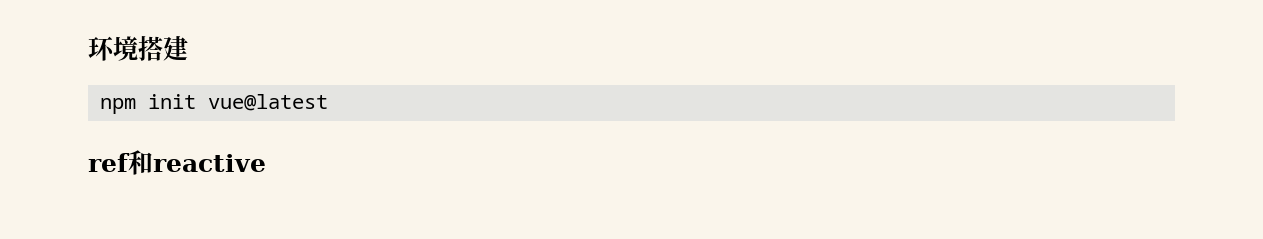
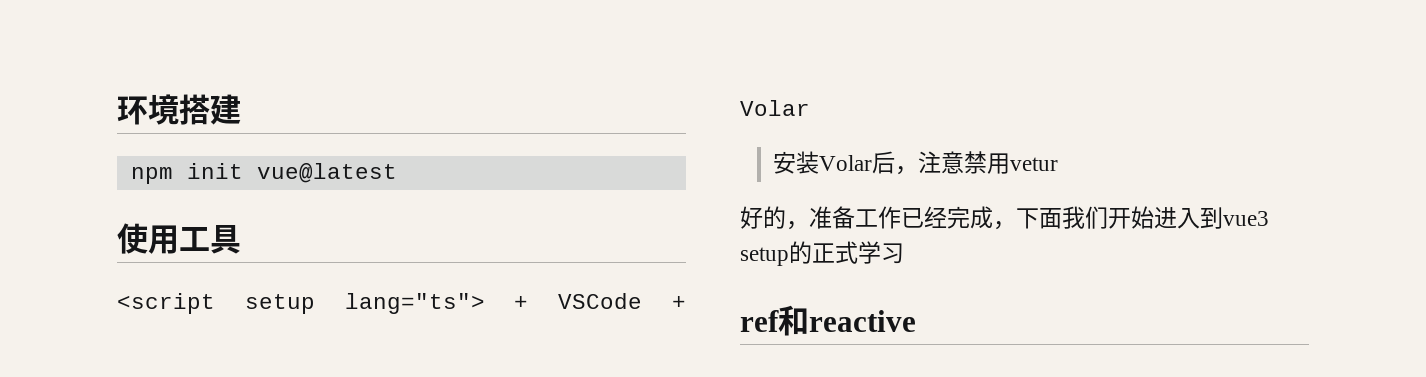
+ 使用工具
+ <script setup lang="ts"> + VSCode + Volar
+ 安装Volar后，注意禁用vetur
+ 好的，准备工作已经完成，下面我们开始进入到vue3 setup的正式学习

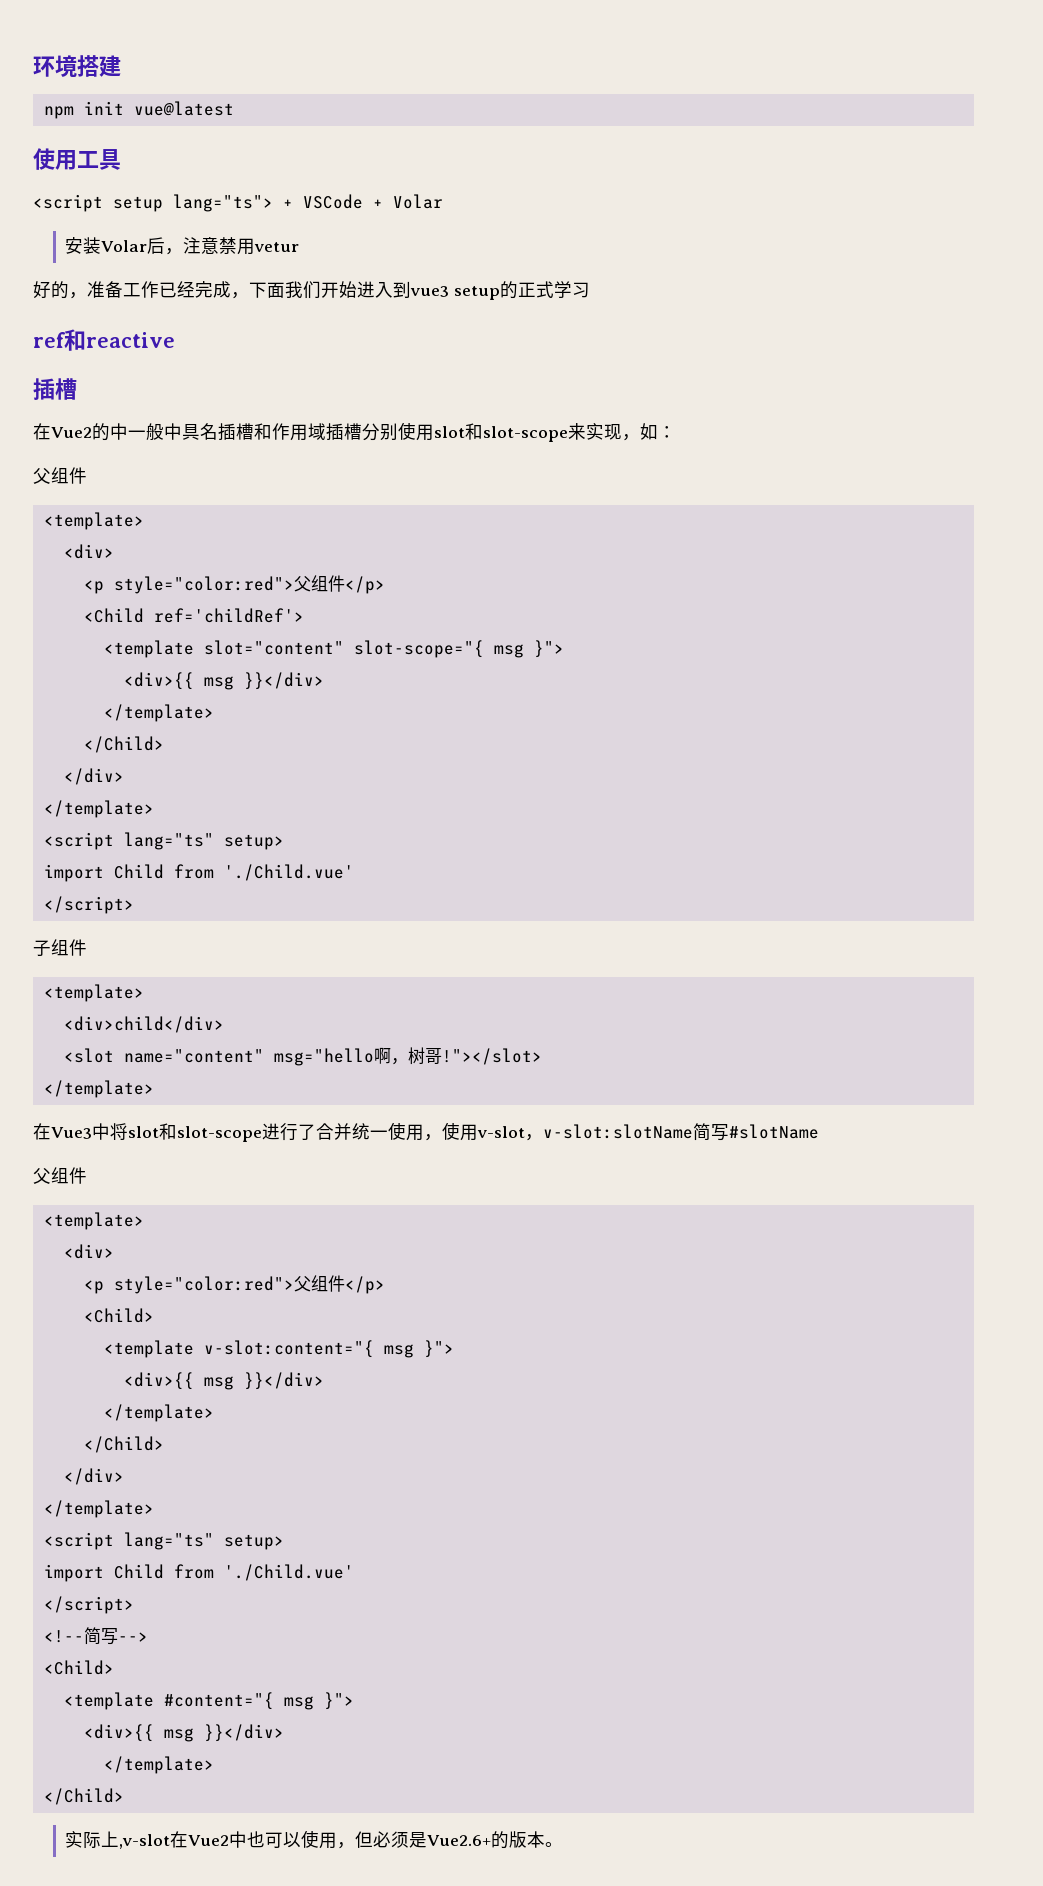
  ref和reactive
+ 插槽
+ 在Vue2的中一般中具名插槽和作用域插槽分别使用slot和slot-scope来实现，如：
+ 父组件
+ <template>
+ <div>
+ <p style="color:red">父组件</p>
+ <Child ref='childRef'>
+ <template slot="content" slot-scope="{ msg }">
+ <div>{{ msg }}</div>
+ </template>
+ </Child>
+ </div>
+ </template>
+ <script lang="ts" setup>
+ import Child from './Child.vue'
+ </script>
+ 子组件
+ <template>
+ <div>child</div>
+ <slot name="content" msg="hello啊，树哥!"></slot>
+ </template>
+ 在Vue3中将slot和slot-scope进行了合并统一使用，使用v-slot，v-slot:slotName简写#slotName
+ 父组件
+ <template>
+ <div>
+ <p style="color:red">父组件</p>
+ <Child>
+ <template v-slot:content="{ msg }">
+ <div>{{ msg }}</div>
+ </template>
+ </Child>
+ </div>
+ </template>
+ <script lang="ts" setup>
+ import Child from './Child.vue'
+ </script>
+ <!--简写-->
+ <Child>
+ <template #content="{ msg }">
+ <div>{{ msg }}</div>
+ </template>
+ </Child>
+ 实际上,v-slot在Vue2中也可以使用，但必须是Vue2.6+的版本。

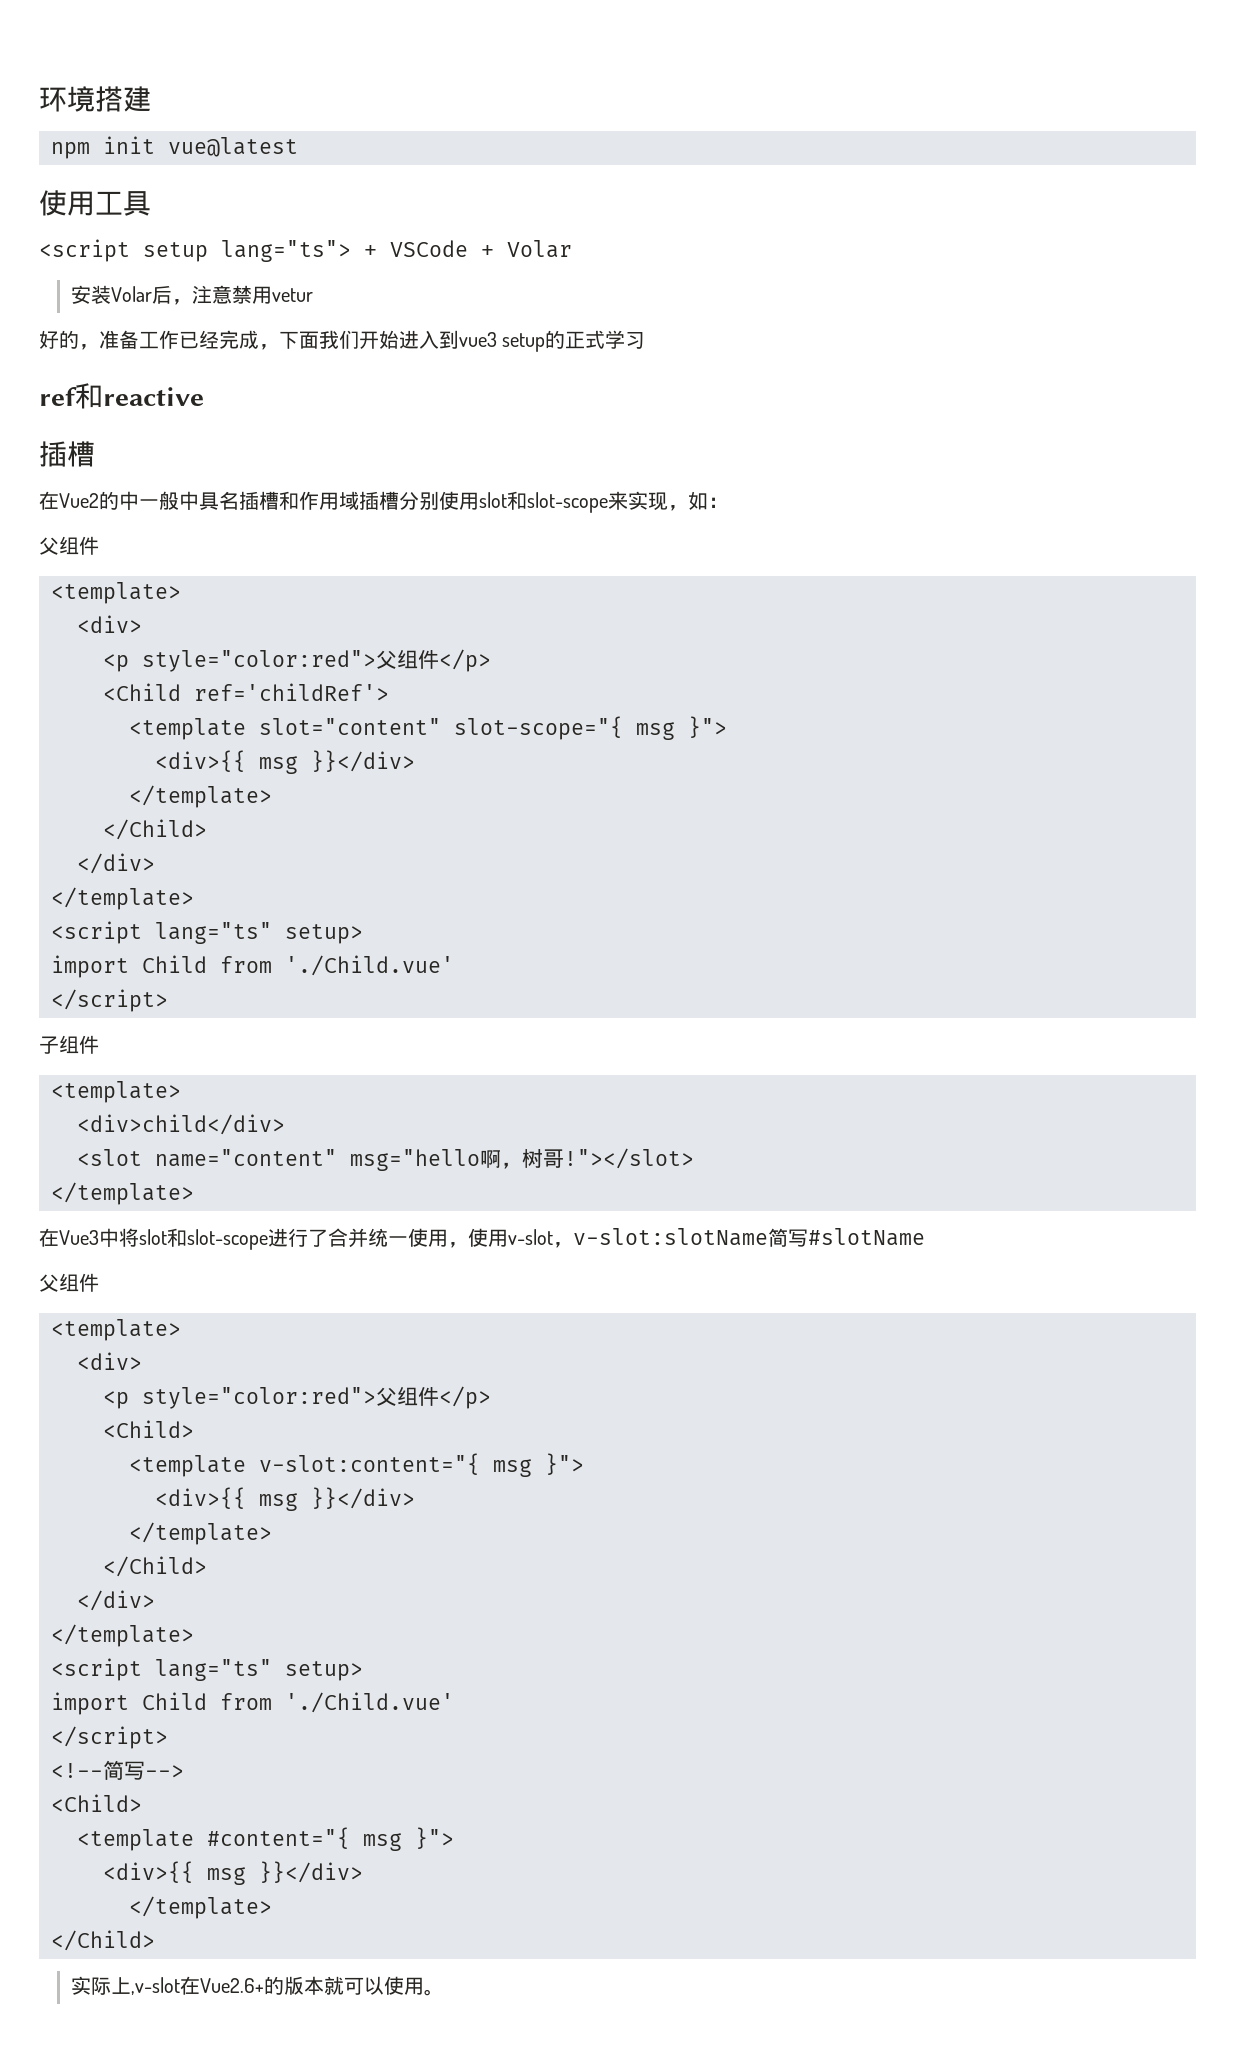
- 实际上,v-slot在Vue2中也可以使用，但必须是Vue2.6+的版本。
+ 实际上,v-slot在Vue2.6+的版本就可以使用。

